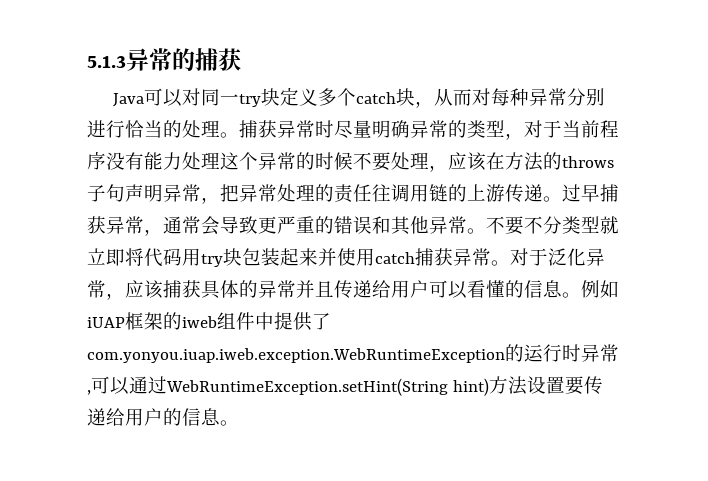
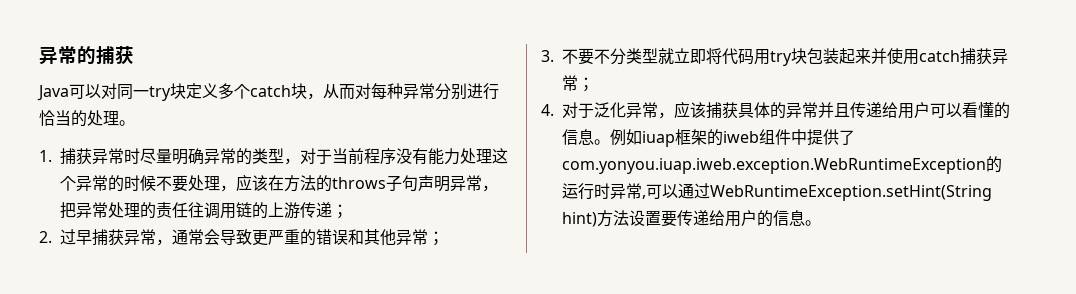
- 5.1.3异常的捕获
+ 异常的捕获
- Java可以对同一try块定义多个catch块，从而对每种异常分别进行恰当的处理。捕获异常时尽量明确异常的类型，对于当前程序没有能力处理这个异常的时候不要处理，应该在方法的throws子句声明异常，把异常处理的责任往调用链的上游传递。过早捕获异常，通常会导致更严重的错误和其他异常。不要不分类型就立即将代码用try块包装起来并使用catch捕获异常。对于泛化异常，应该捕获具体的异常并且传递给用户可以看懂的信息。
+ Java可以对同一try块定义多个catch块，从而对每种异常分别进行恰当的处理。
+ 1.捕获异常时尽量明确异常的类型，对于当前程序没有能力处理这个异常的时候不要处理，应该在方法的throws子句声明异常，把异常处理的责任往调用链的上游传递；
+ 2.过早捕获异常，通常会导致更严重的错误和其他异常；
+ 3.不要不分类型就立即将代码用try块包装起来并使用catch捕获异常；
+ 4.对于泛化异常，应该捕获具体的异常并且传递给用户可以看懂的信息。
- 例如iUAP框架的iweb组件中提供了com.yonyou.iuap.iweb.exception.WebRuntimeException的运行时异常,可以通过WebRuntimeException.setHint(String hint)方法设置要传递给用户的信息。
+ 例如iuap框架的iweb组件中提供了com.yonyou.iuap.iweb.exception.WebRuntimeException的运行时异常,可以通过WebRuntimeException.setHint(String hint)方法设置要传递给用户的信息。

